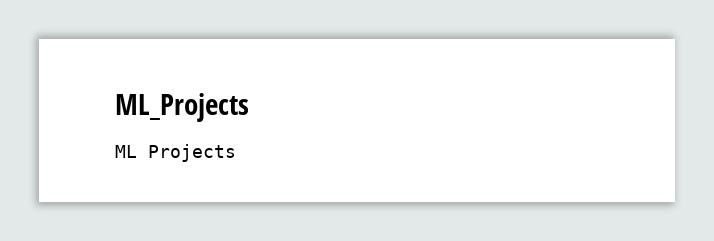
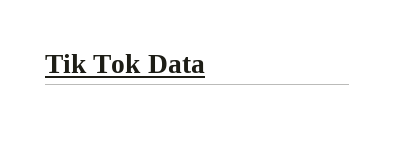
- ML_Projects
- ML Projects
+ Tik Tok Data

